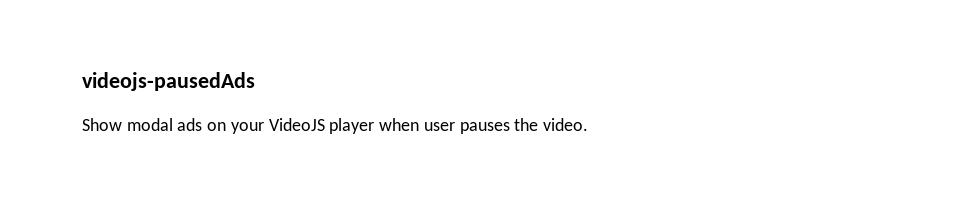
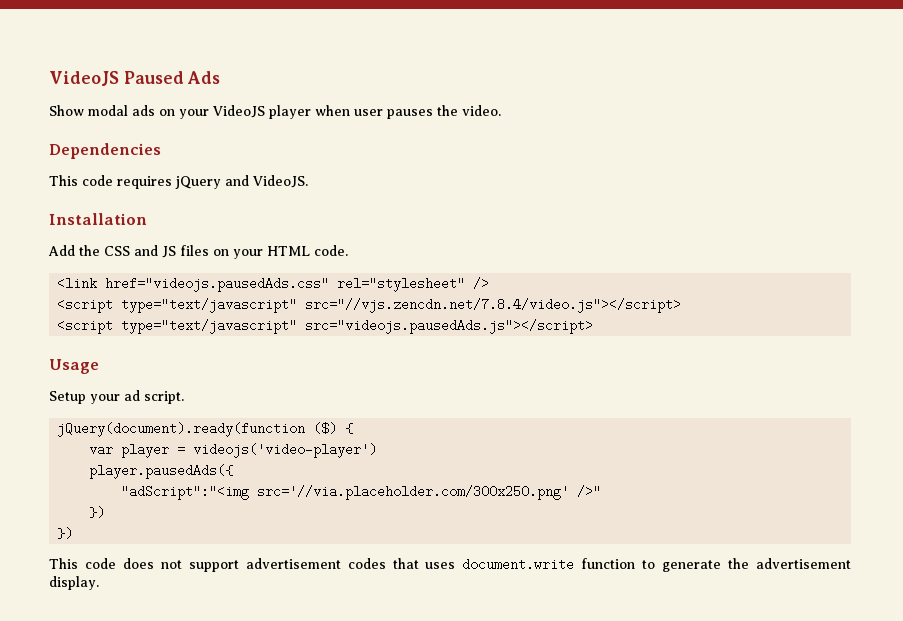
- videojs-pausedAds
+ VideoJS Paused Ads
+ Dependencies
+ This code requires jQuery and VideoJS.
+ Installation
+ Add the CSS and JS files on your HTML code.
+ <link href="videojs.pausedAds.css" rel="stylesheet" />
+ <script type="text/javascript" src="//vjs.zencdn.net/7.8.4/video.js"></script>
+ <script type="text/javascript" src="videojs.pausedAds.js"></script>
+ Usage
+ Setup your ad script.
+ jQuery(document).ready(function ($) {
+ var player = videojs('video-player')
+ player.pausedAds({
+ "adScript":"<img src='//via.placeholder.com/300x250.png' />"
+ })
+ })
+ This code does not support advertisement codes that uses document.write function to generate the advertisement display.

